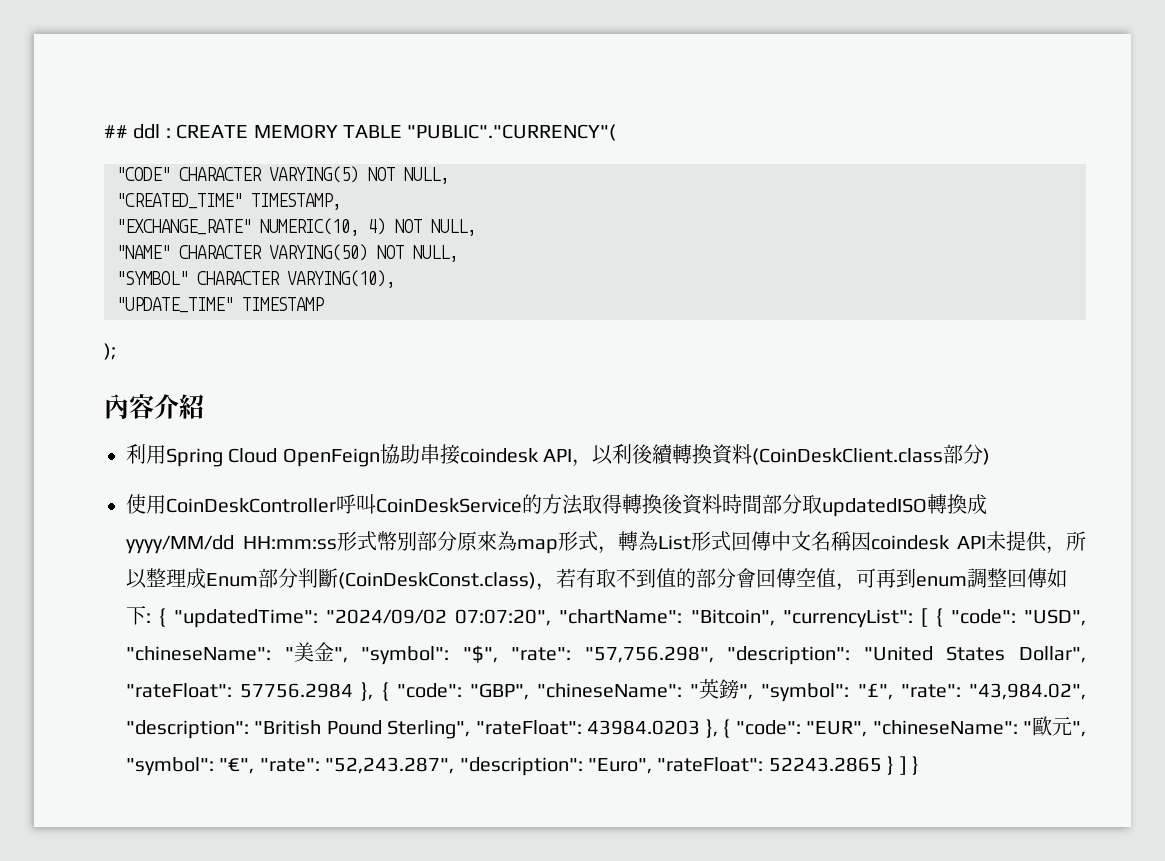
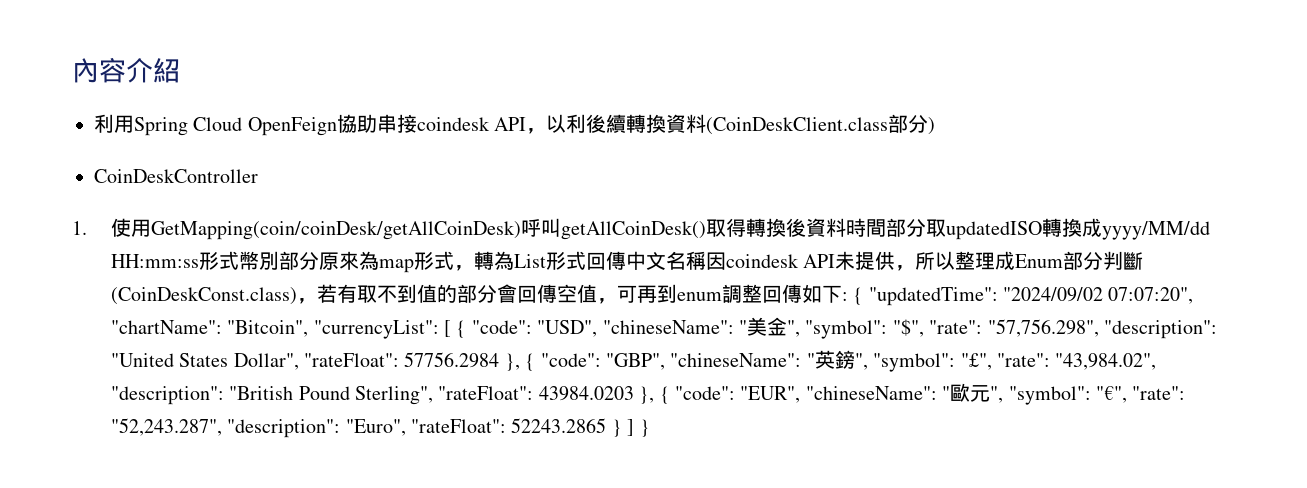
- ## ddl : CREATE MEMORY TABLE "PUBLIC"."CURRENCY"(
- "CODE" CHARACTER VARYING(5) NOT NULL,
- "CREATED_TIME" TIMESTAMP,
- "EXCHANGE_RATE" NUMERIC(10, 4) NOT NULL,
- "NAME" CHARACTER VARYING(50) NOT NULL,
- "SYMBOL" CHARACTER VARYING(10),
- "UPDATE_TIME" TIMESTAMP
- );
- 使用CoinDeskController呼叫CoinDeskService的方法取得轉換後資料時間部分取updatedISO轉換成yyyy/MM/dd HH:mm:ss形式幣別部分原來為map形式，轉為List形式回傳中文名稱因coindesk API未提供，所以整理成Enum部分判斷(CoinDeskConst.class)，若有取不到值的部分會回傳空值，可再到enum調整回傳如下:
+ CoinDeskController
+ 1.使用GetMapping(coin/coinDesk/getAllCoinDesk)呼叫getAllCoinDesk()取得轉換後資料時間部分取updatedISO轉換成yyyy/MM/dd HH:mm:ss形式幣別部分原來為map形式，轉為List形式回傳中文名稱因coindesk API未提供，所以整理成Enum部分判斷(CoinDeskConst.class)，若有取不到值的部分會回傳空值，可再到enum調整回傳如下:

